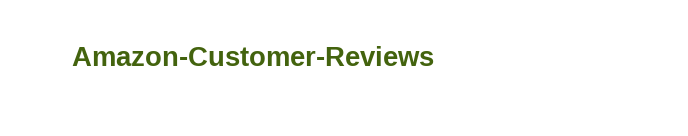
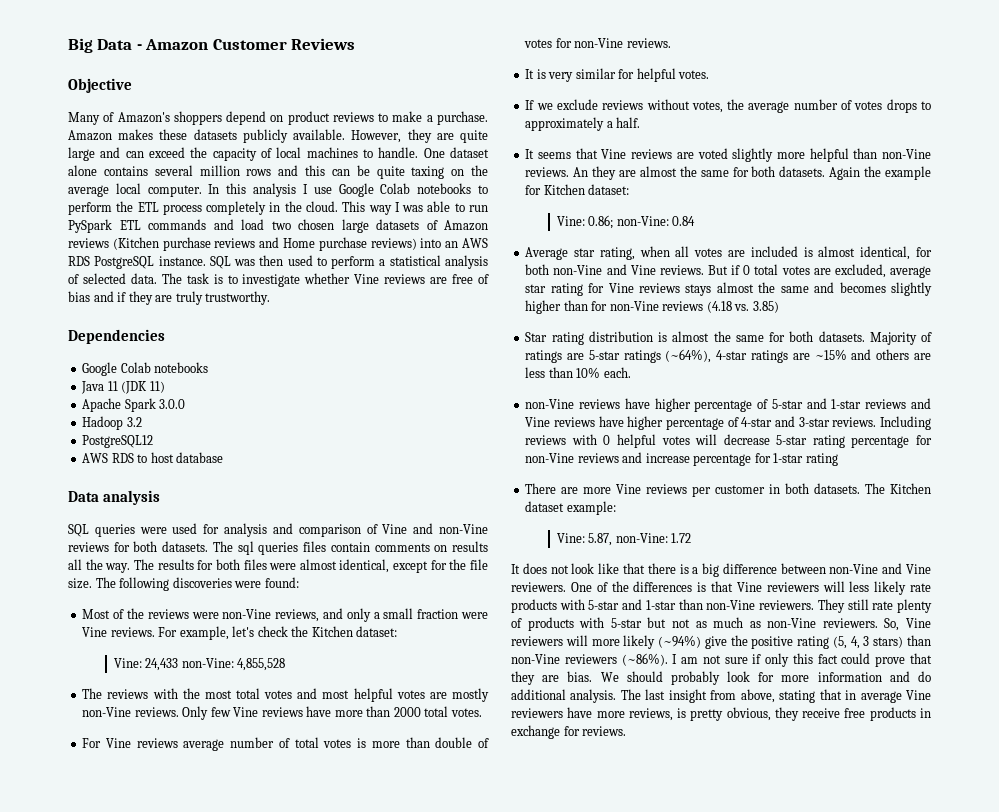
- Amazon-Customer-Reviews
+ Big Data - Amazon Customer Reviews
+ Objective
+ Many of Amazon's shoppers depend on product reviews to make a purchase. Amazon makes these datasets publicly available. However, they are quite large and can exceed the capacity of local machines to handle. One dataset alone contains several million rows and this can be quite taxing on the average local computer. In this analysis I use Google Colab notebooks to perform the ETL process completely in the cloud. This way I was able to run PySpark ETL commands and load two chosen large datasets of Amazon reviews (Kitchen purchase reviews and Home purchase reviews) into an AWS RDS PostgreSQL instance. SQL was then used to perform a statistical analysis of selected data. The task is to investigate whether Vine reviews are free of bias and if they are truly trustworthy.
+ Dependencies
+ Google Colab notebooks
+ Java 11 (JDK 11)
+ Apache Spark 3.0.0
+ Hadoop 3.2
+ PostgreSQL12
+ AWS RDS to host database
+ Data analysis
+ SQL queries were used for analysis and comparison of Vine and non-Vine reviews for both datasets. The sql queries files contain comments on results all the way. The results for both files were almost identical, except for the file size. The following discoveries were found:
+ Most of the reviews were non-Vine reviews, and only a small fraction were Vine reviews. For example, let's check the Kitchen dataset:
+ Vine: 24,433 non-Vine: 4,855,528
+ The reviews with the most total votes and most helpful votes are mostly non-Vine reviews. Only few Vine reviews have more than 2000 total votes.
+ For Vine reviews average number of total votes is more than double of votes for non-Vine reviews.
+ It is very similar for helpful votes.
+ If we exclude reviews without votes, the average number of votes drops to approximately a half.
+ It seems that Vine reviews are voted slightly more helpful than non-Vine reviews. An they are almost the same for both datasets. Again the example for Kitchen dataset:
+ Vine: 0.86; non-Vine: 0.84
+ Average star rating, when all votes are included is almost identical, for both non-Vine and Vine reviews. But if 0 total votes are excluded, average star rating for Vine reviews stays almost the same and becomes slightly higher than for non-Vine reviews (4.18 vs. 3.85)
+ Star rating distribution is almost the same for both datasets. Majority of ratings are 5-star ratings (~64%), 4-star ratings are ~15% and others are less than 10% each.
+ non-Vine reviews have higher percentage of 5-star and 1-star reviews and Vine reviews have higher percentage of 4-star and 3-star reviews. Including reviews with 0 helpful votes will decrease 5-star rating percentage for non-Vine reviews and increase percentage for 1-star rating
+ There are more Vine reviews per customer in both datasets. The Kitchen dataset example:
+ Vine: 5.87, non-Vine: 1.72
+ It does not look like that there is a big difference between non-Vine and Vine reviewers. One of the differences is that Vine reviewers will less likely rate products with 5-star and 1-star than non-Vine reviewers. They still rate plenty of products with 5-star but not as much as non-Vine reviewers. So, Vine reviewers will more likely (~94%) give the positive rating (5, 4, 3 stars) than non-Vine reviewers (~86%). I am not sure if only this fact could prove that they are bias. We should probably look for more information and do additional analysis. The last insight from above, stating that in average Vine reviewers have more reviews, is pretty obvious, they receive free products in exchange for reviews.

